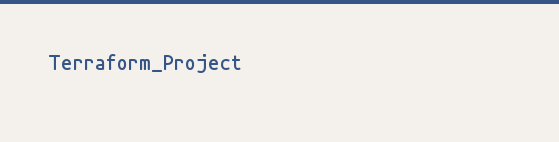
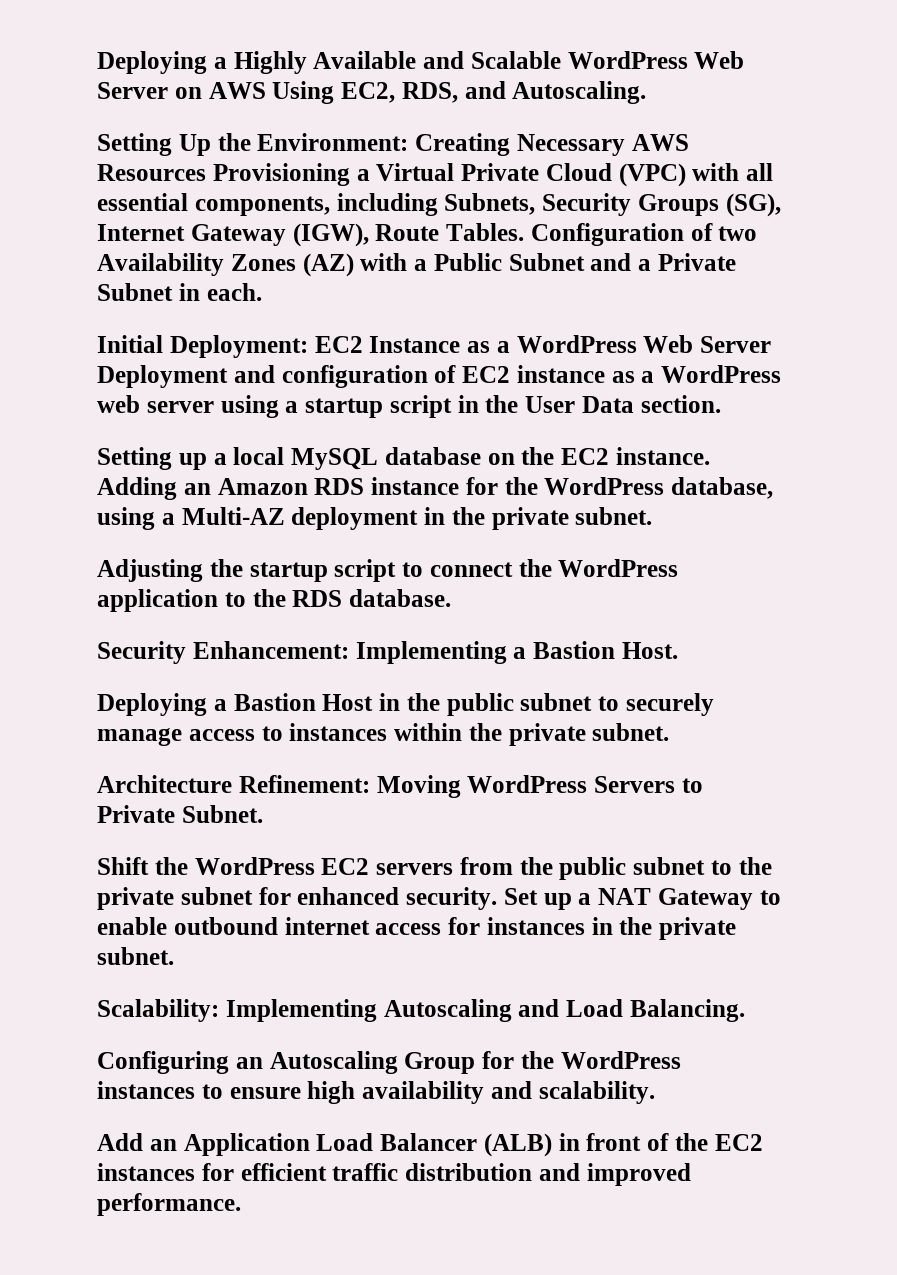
- Terraform_Project
+ Deploying a Highly Available and Scalable WordPress Web Server on AWS Using EC2, RDS, and Autoscaling.
+ Setting Up the Environment: Creating Necessary AWS Resources Provisioning a Virtual Private Cloud (VPC) with all essential components, including Subnets, Security Groups (SG), Internet Gateway (IGW), Route Tables. Configuration of two Availability Zones (AZ) with a Public Subnet and a Private Subnet in each.
+ Initial Deployment: EC2 Instance as a WordPress Web Server Deployment and configuration of EC2 instance as a WordPress web server using a startup script in the User Data section.
+ Setting up a local MySQL database on the EC2 instance. Adding an Amazon RDS instance for the WordPress database, using a Multi-AZ deployment in the private subnet.
+ Adjusting the startup script to connect the WordPress application to the RDS database.
+ Security Enhancement: Implementing a Bastion Host.
+ Deploying a Bastion Host in the public subnet to securely manage access to instances within the private subnet.
+ Architecture Refinement: Moving WordPress Servers to Private Subnet.
+ Shift the WordPress EC2 servers from the public subnet to the private subnet for enhanced security. Set up a NAT Gateway to enable outbound internet access for instances in the private subnet.
+ Scalability: Implementing Autoscaling and Load Balancing.
+ Configuring an Autoscaling Group for the WordPress instances to ensure high availability and scalability.
+ Add an Application Load Balancer (ALB) in front of the EC2 instances for efficient traffic distribution and improved performance.

